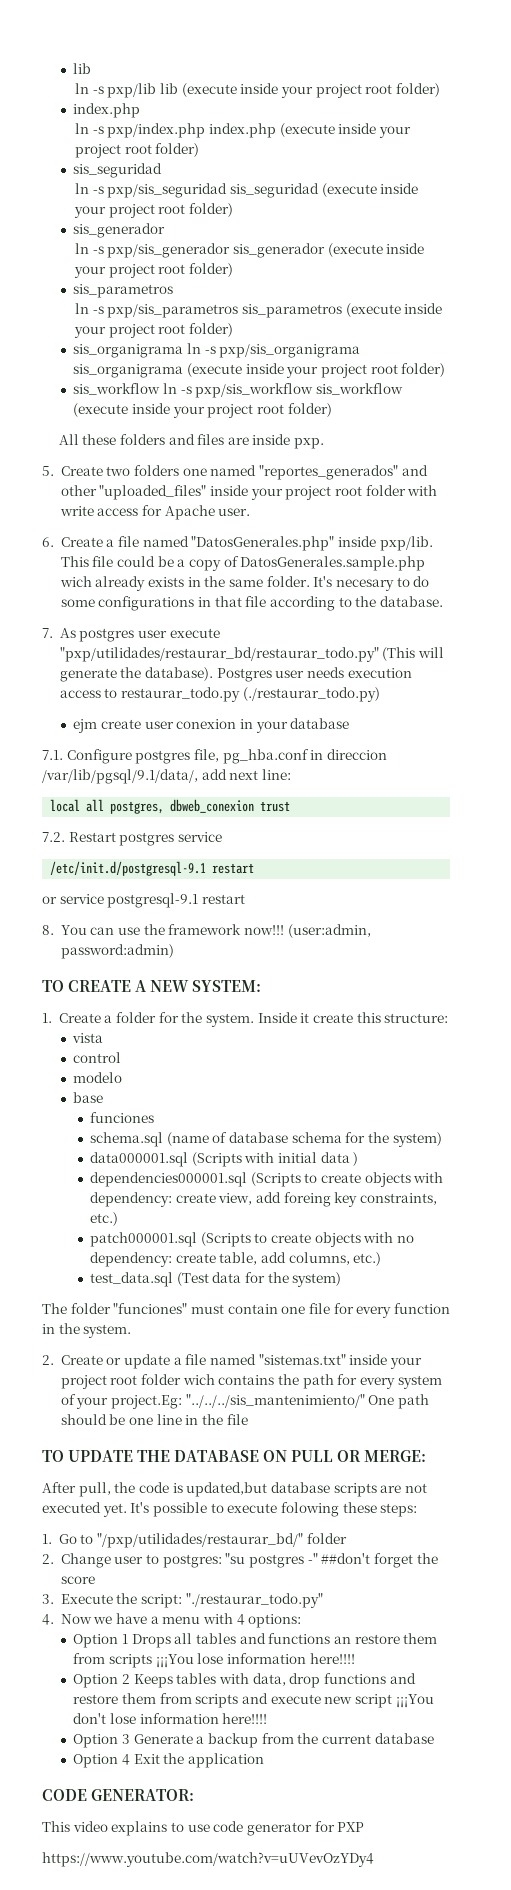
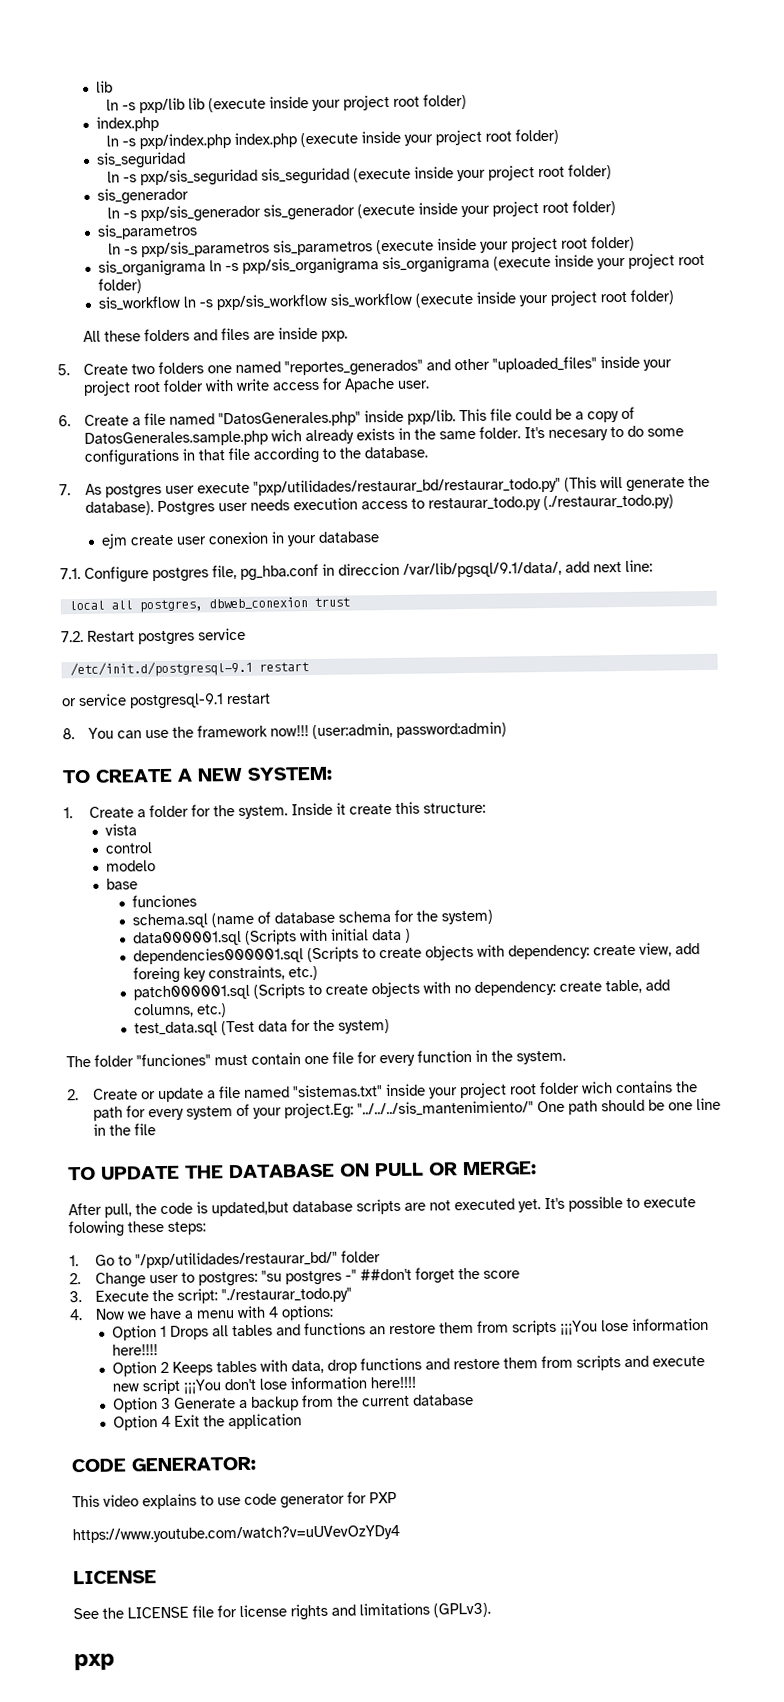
  https://www.youtube.com/watch?v=uUVevOzYDy4
+ LICENSE
+ See the LICENSE file for license rights and limitations (GPLv3).
+ pxp

